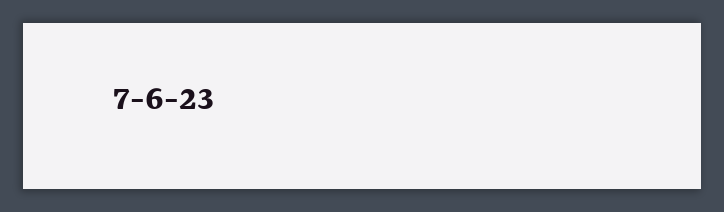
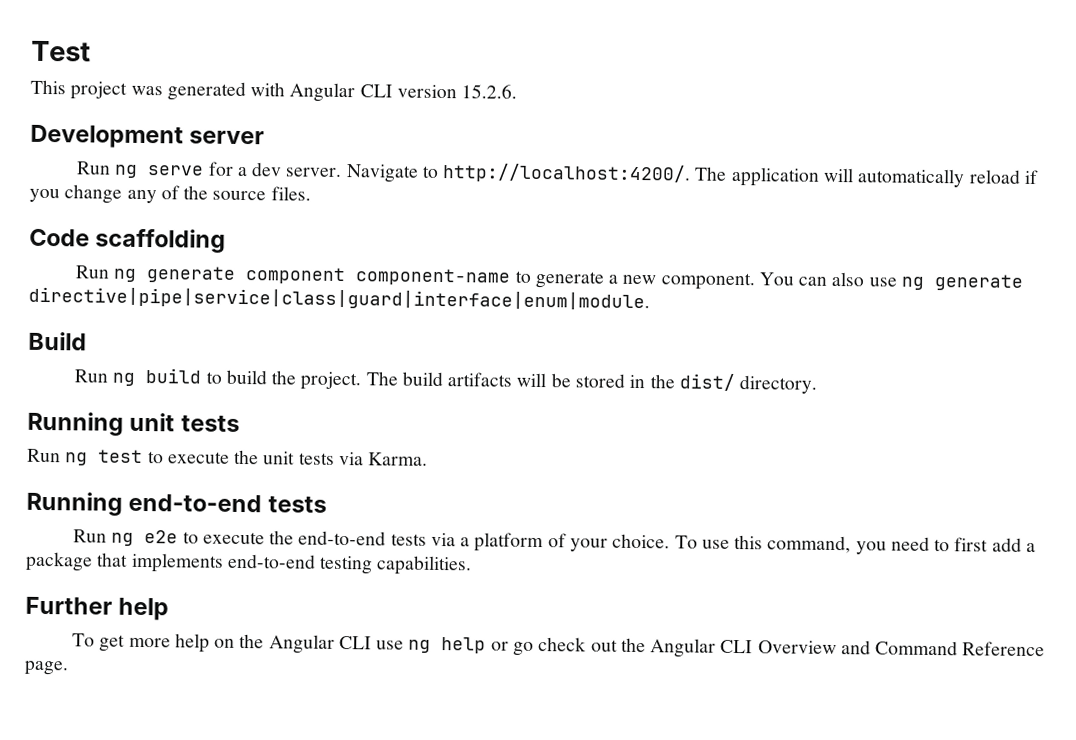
- 7-6-23
+ Test
+ This project was generated with Angular CLI version 15.2.6.
+ Development server
+ Run ng serve for a dev server. Navigate to http://localhost:4200/. The application will automatically reload if you change any of the source files.
+ Code scaffolding
+ Run ng generate component component-name to generate a new component. You can also use ng generate directive|pipe|service|class|guard|interface|enum|module.
+ Build
+ Run ng build to build the project. The build artifacts will be stored in the dist/ directory.
+ Running unit tests
+ Run ng test to execute the unit tests via Karma.
+ Running end-to-end tests
+ Run ng e2e to execute the end-to-end tests via a platform of your choice. To use this command, you need to first add a package that implements end-to-end testing capabilities.
+ Further help
+ To get more help on the Angular CLI use ng help or go check out the Angular CLI Overview and Command Reference page.

